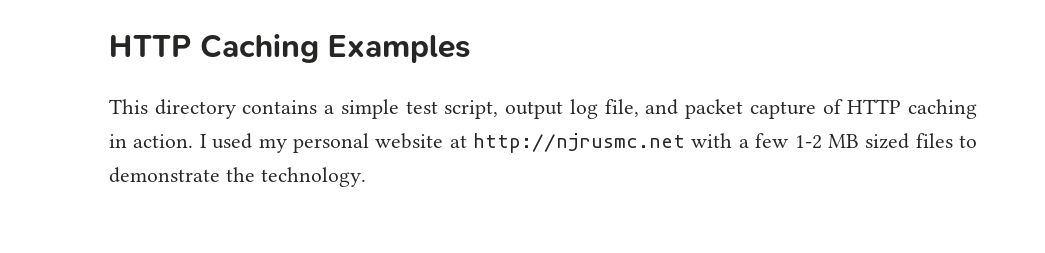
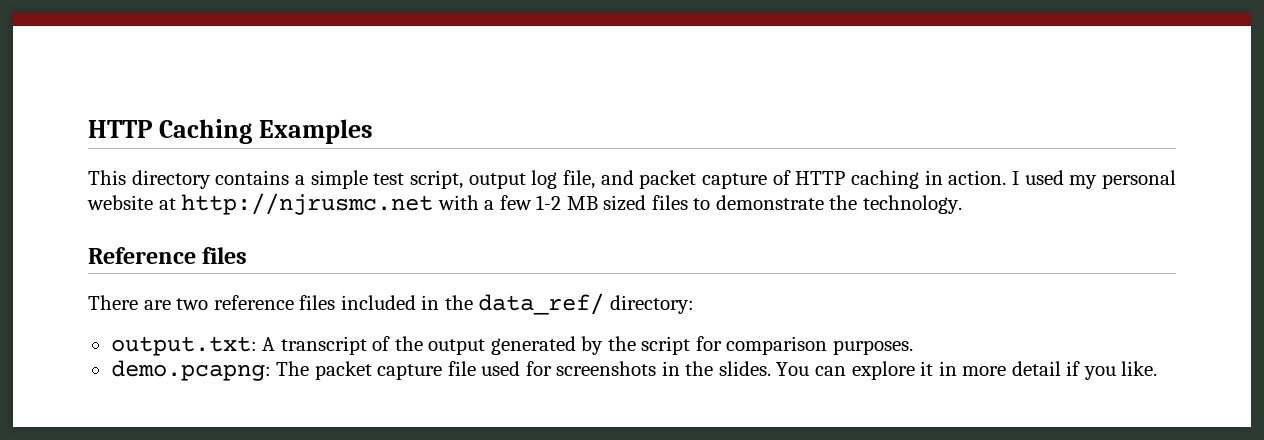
+ Reference files
+ There are two reference files included in the data_ref/ directory:
+ output.txt: A transcript of the output generated by the script for comparison purposes.
+ demo.pcapng: The packet capture file used for screenshots in the slides. You can explore it in more detail if you like.

